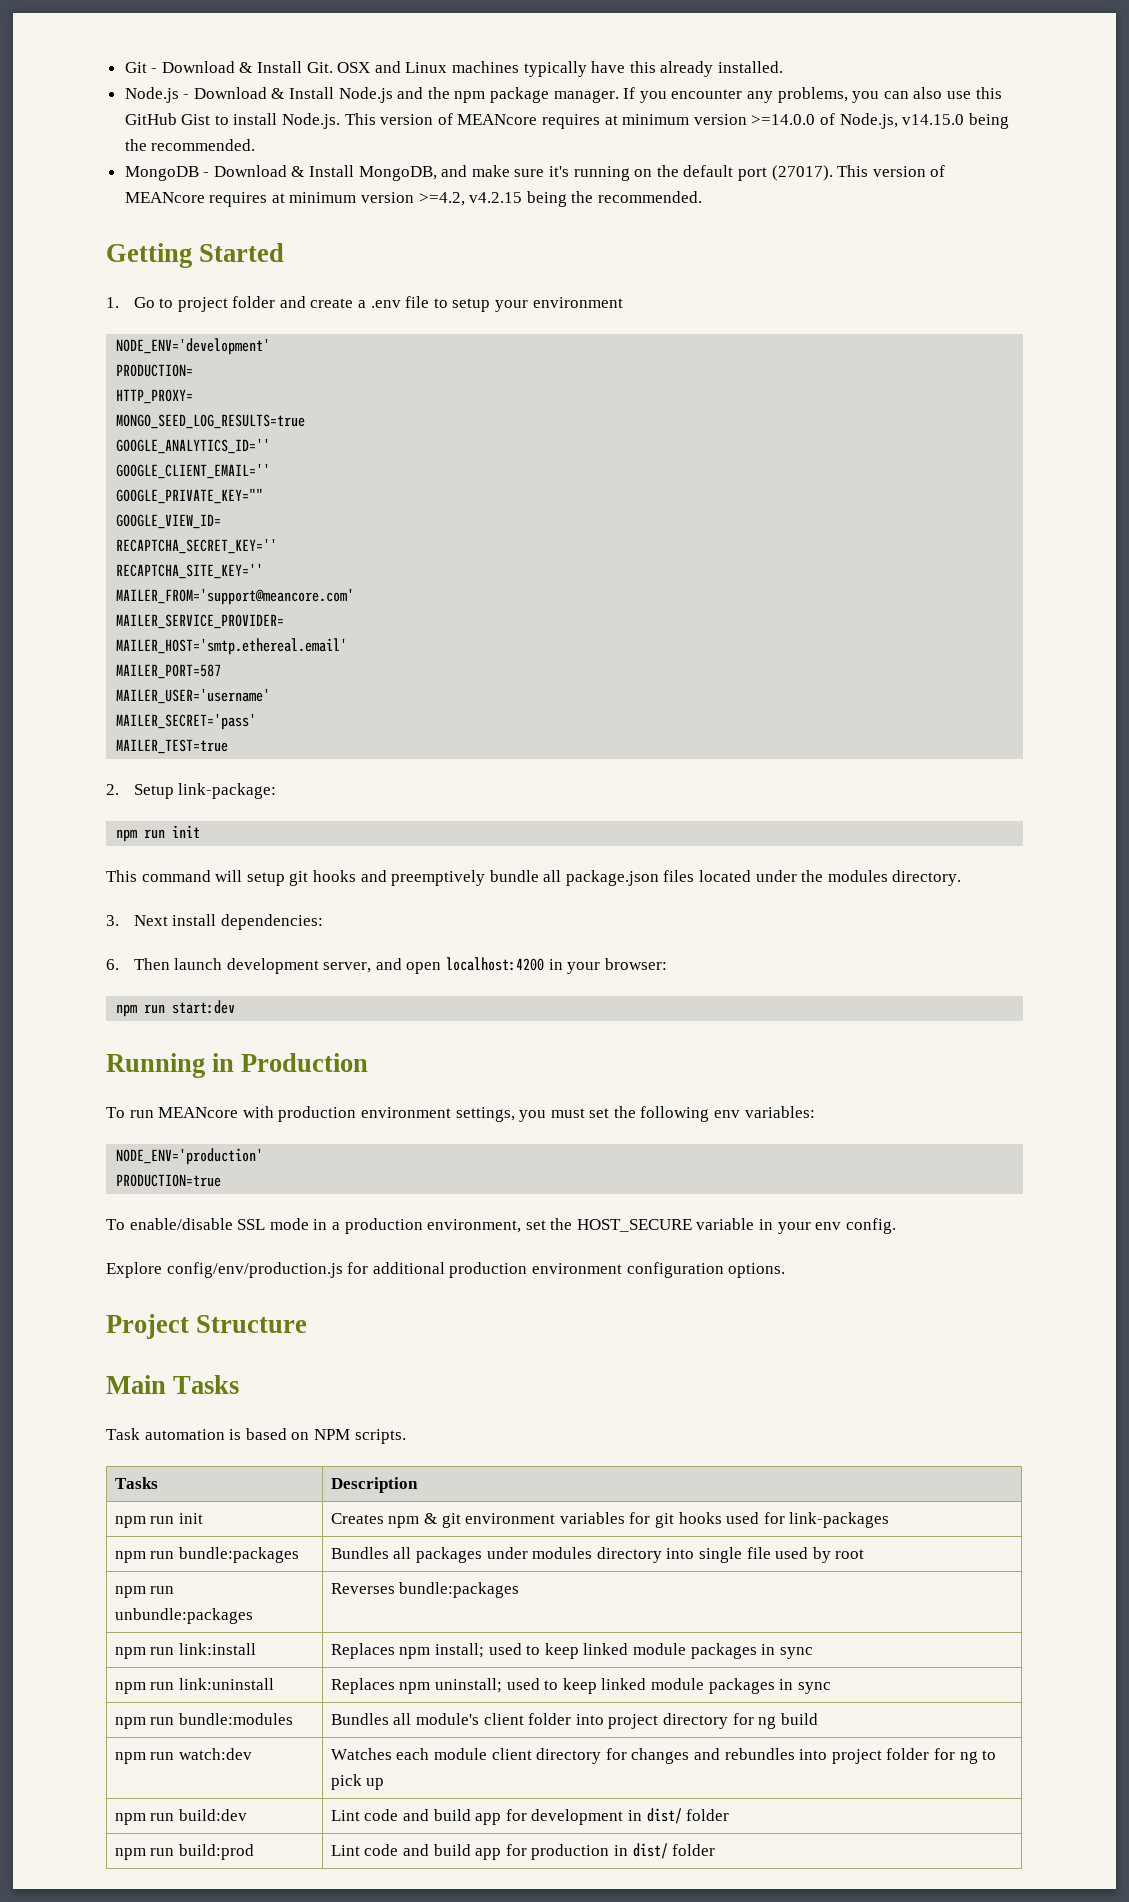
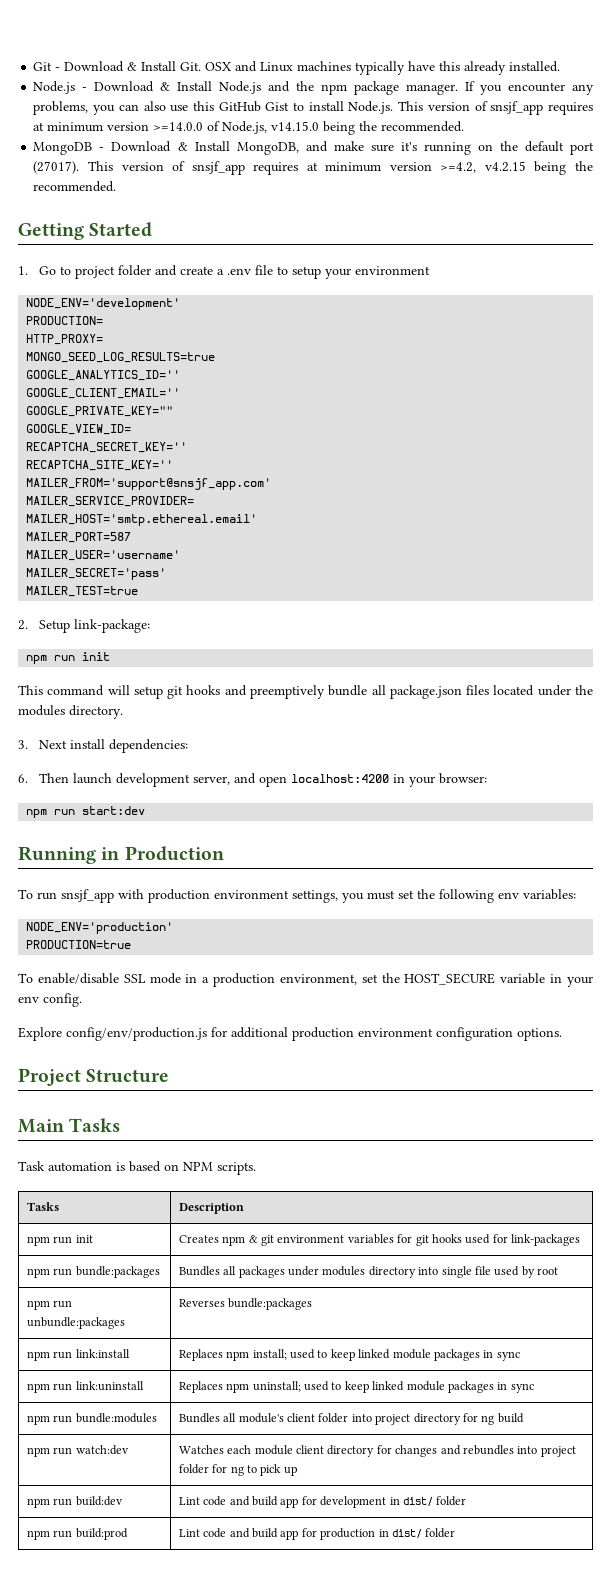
- If you encounter any problems, you can also use this GitHub Gist to install Node.js. This version of MEANcore requires at minimum version >=14.0.0 of Node.js, v14.15.0 being the recommended.
+ If you encounter any problems, you can also use this GitHub Gist to install Node.js. This version of snsjf_app requires at minimum version >=14.0.0 of Node.js, v14.15.0 being the recommended.
- This version of MEANcore requires at minimum version >=4.2, v4.2.15 being the recommended.
+ This version of snsjf_app requires at minimum version >=4.2, v4.2.15 being the recommended.
- MAILER_FROM='support@meancore.com'
+ MAILER_FROM='support@snsjf_app.com'
- To run MEANcore with production environment settings, you must set the following env variables:
+ To run snsjf_app with production environment settings, you must set the following env variables:

